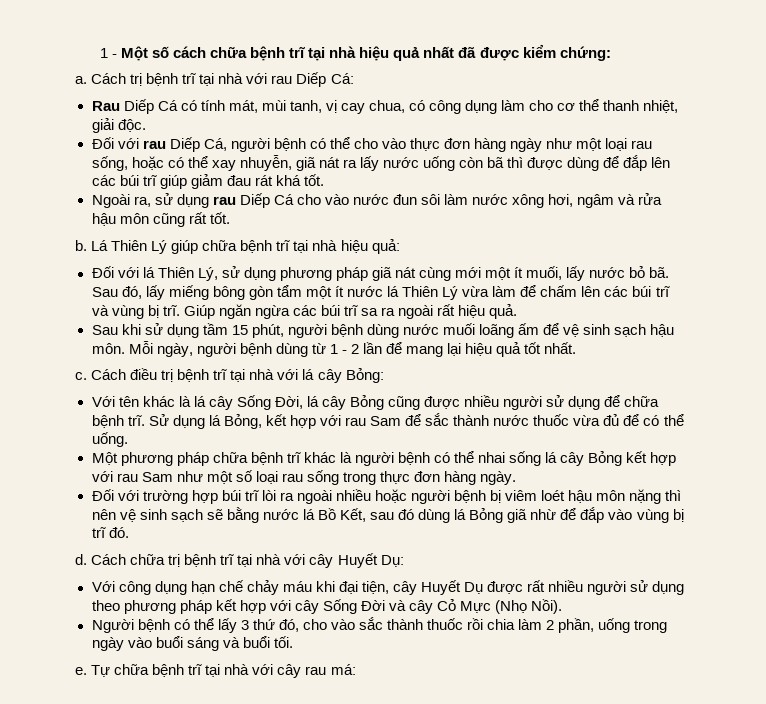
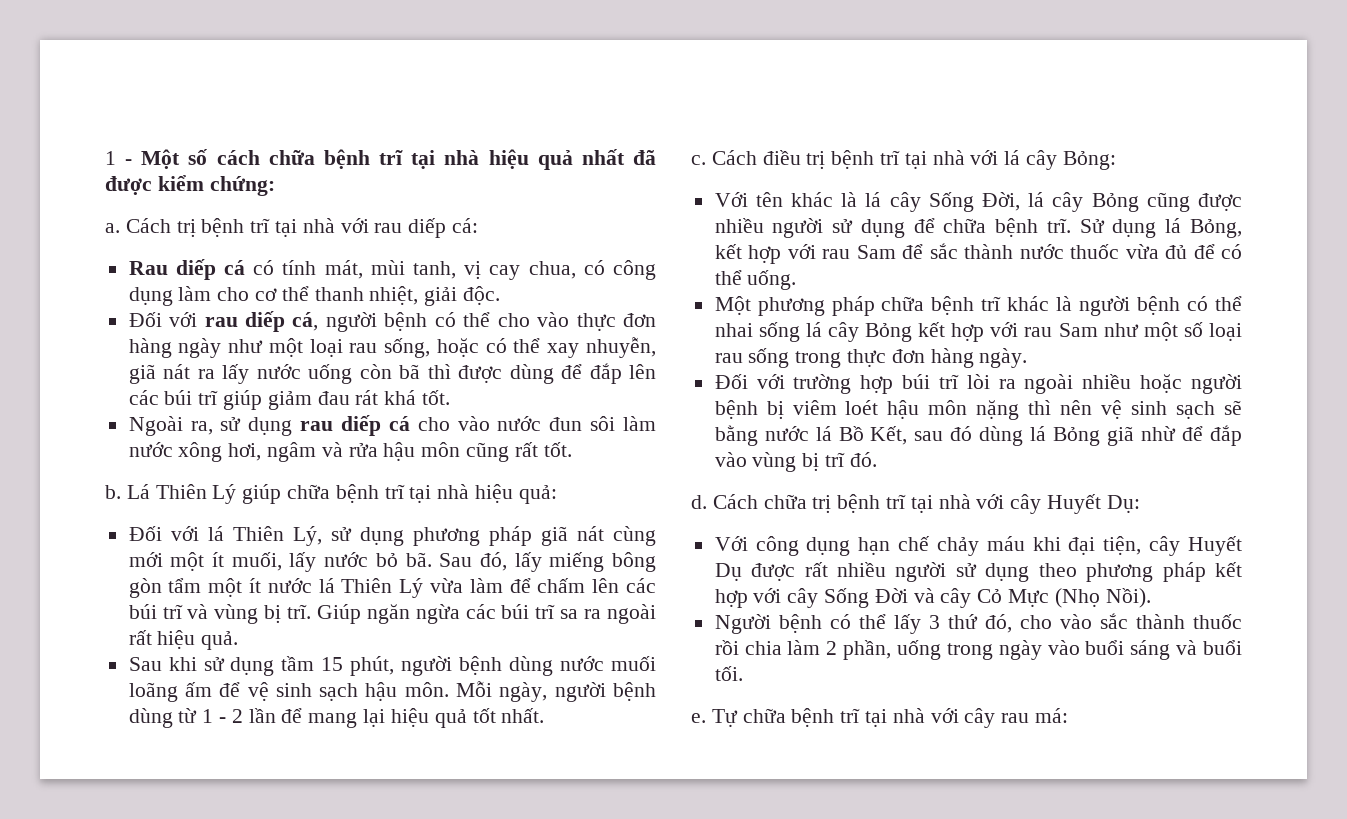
- Cách trị bệnh trĩ tại nhà với rau Diếp Cá:
+ Cách trị bệnh trĩ tại nhà với rau diếp cá:
- Rau Diếp Cá có tính mát, mùi tanh, vị cay chua, có công dụng làm cho cơ thể thanh nhiệt, giải độc.
+ Rau diếp cá có tính mát, mùi tanh, vị cay chua, có công dụng làm cho cơ thể thanh nhiệt, giải độc.
- Đối với rau Diếp Cá, người bệnh có thể cho vào thực đơn hàng ngày như một loại rau sống, hoặc có thể xay nhuyễn, giã nát ra lấy nước uống còn bã thì được dùng để đắp lên các búi trĩ giúp giảm đau rát khá tốt.
+ Đối với rau diếp cá, người bệnh có thể cho vào thực đơn hàng ngày như một loại rau sống, hoặc có thể xay nhuyễn, giã nát ra lấy nước uống còn bã thì được dùng để đắp lên các búi trĩ giúp giảm đau rát khá tốt.
- Ngoài ra, sử dụng rau Diếp Cá cho vào nước đun sôi làm nước xông hơi, ngâm và rửa hậu môn cũng rất tốt.
+ Ngoài ra, sử dụng rau diếp cá cho vào nước đun sôi làm nước xông hơi, ngâm và rửa hậu môn cũng rất tốt.

